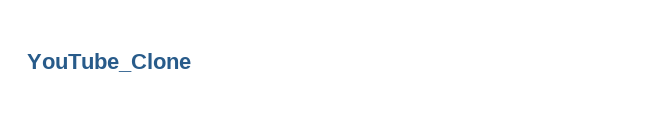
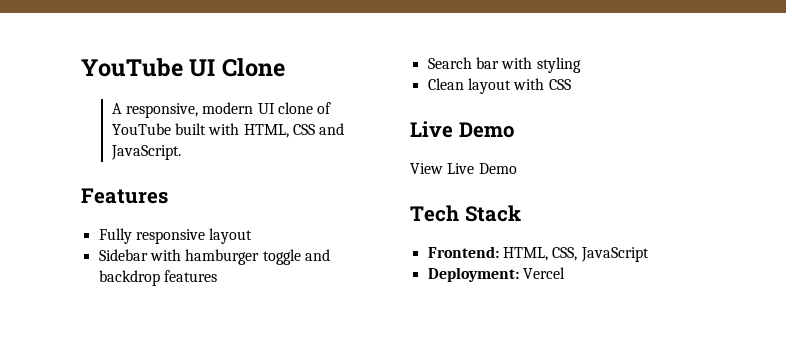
- YouTube_Clone
+ YouTube UI Clone
+ A responsive, modern UI clone of YouTube built with HTML, CSS and JavaScript.
+ Features
+ Fully responsive layout
+ Sidebar with hamburger toggle and backdrop features
+ Search bar with styling
+ Clean layout with CSS
+ Live Demo
+ View Live Demo
+ Tech Stack
+ Frontend: HTML, CSS, JavaScript
+ Deployment: Vercel

